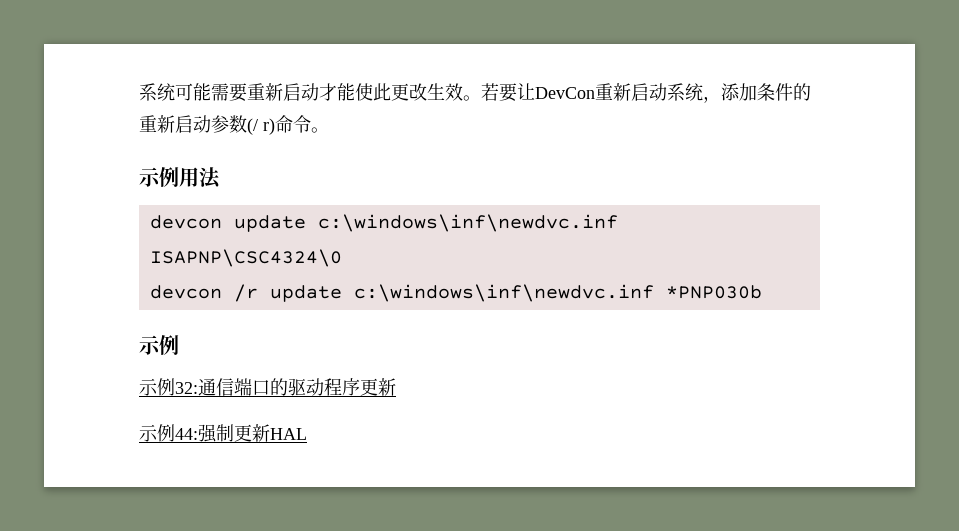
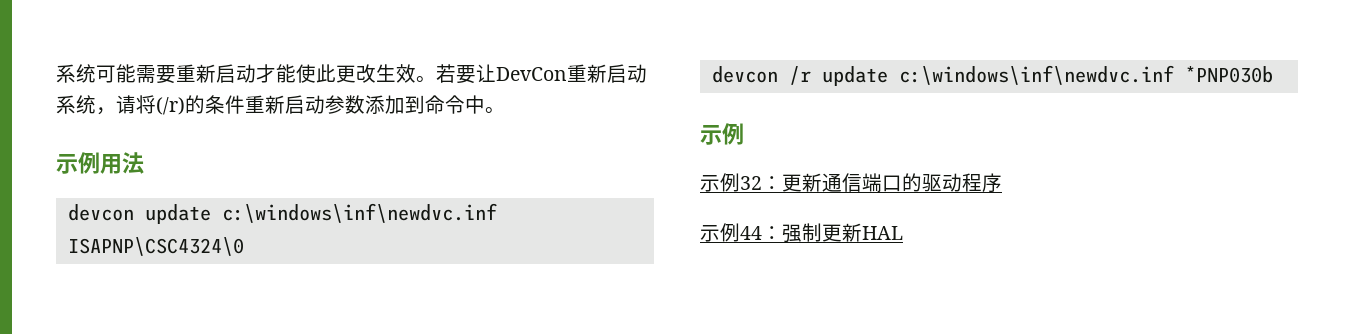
- 若要让DevCon重新启动系统，添加条件的重新启动参数(/ r)命令。
+ 若要让DevCon重新启动系统，请将(/r)的条件重新启动参数添加到命令中。
- 示例32:通信端口的驱动程序更新
- 示例44:强制更新HAL
+ 示例32：更新通信端口的驱动程序
+ 示例44：强制更新HAL

